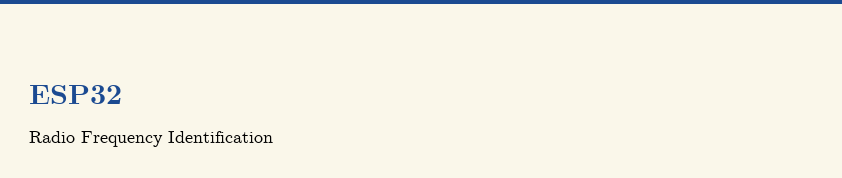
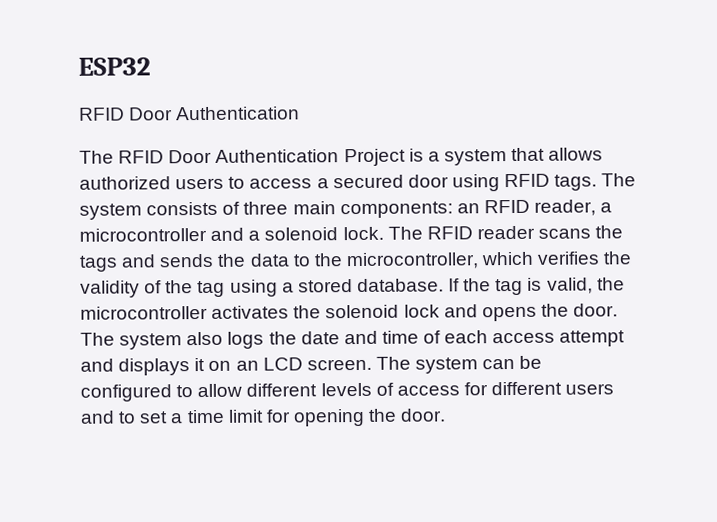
  ESP32
- Radio Frequency Identification
+ RFID Door Authentication
+ The RFID Door Authentication Project is a system that allows authorized users to access a secured door using RFID tags. The system consists of three main components: an RFID reader, a microcontroller and a solenoid lock. The RFID reader scans the tags and sends the data to the microcontroller, which verifies the validity of the tag using a stored database. If the tag is valid, the microcontroller activates the solenoid lock and opens the door. The system also logs the date and time of each access attempt and displays it on an LCD screen. The system can be configured to allow different levels of access for different users and to set a time limit for opening the door.

